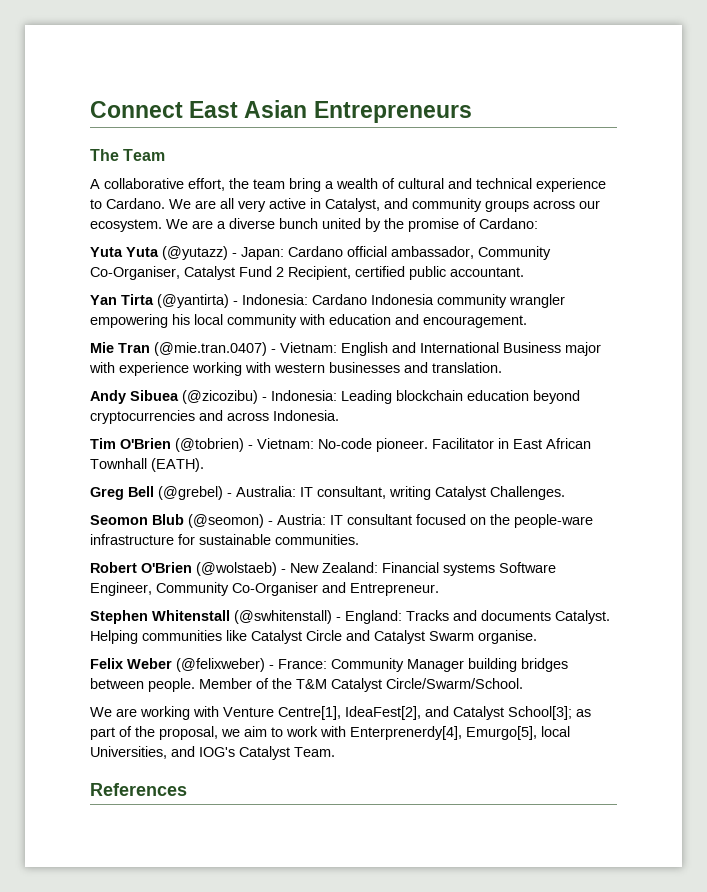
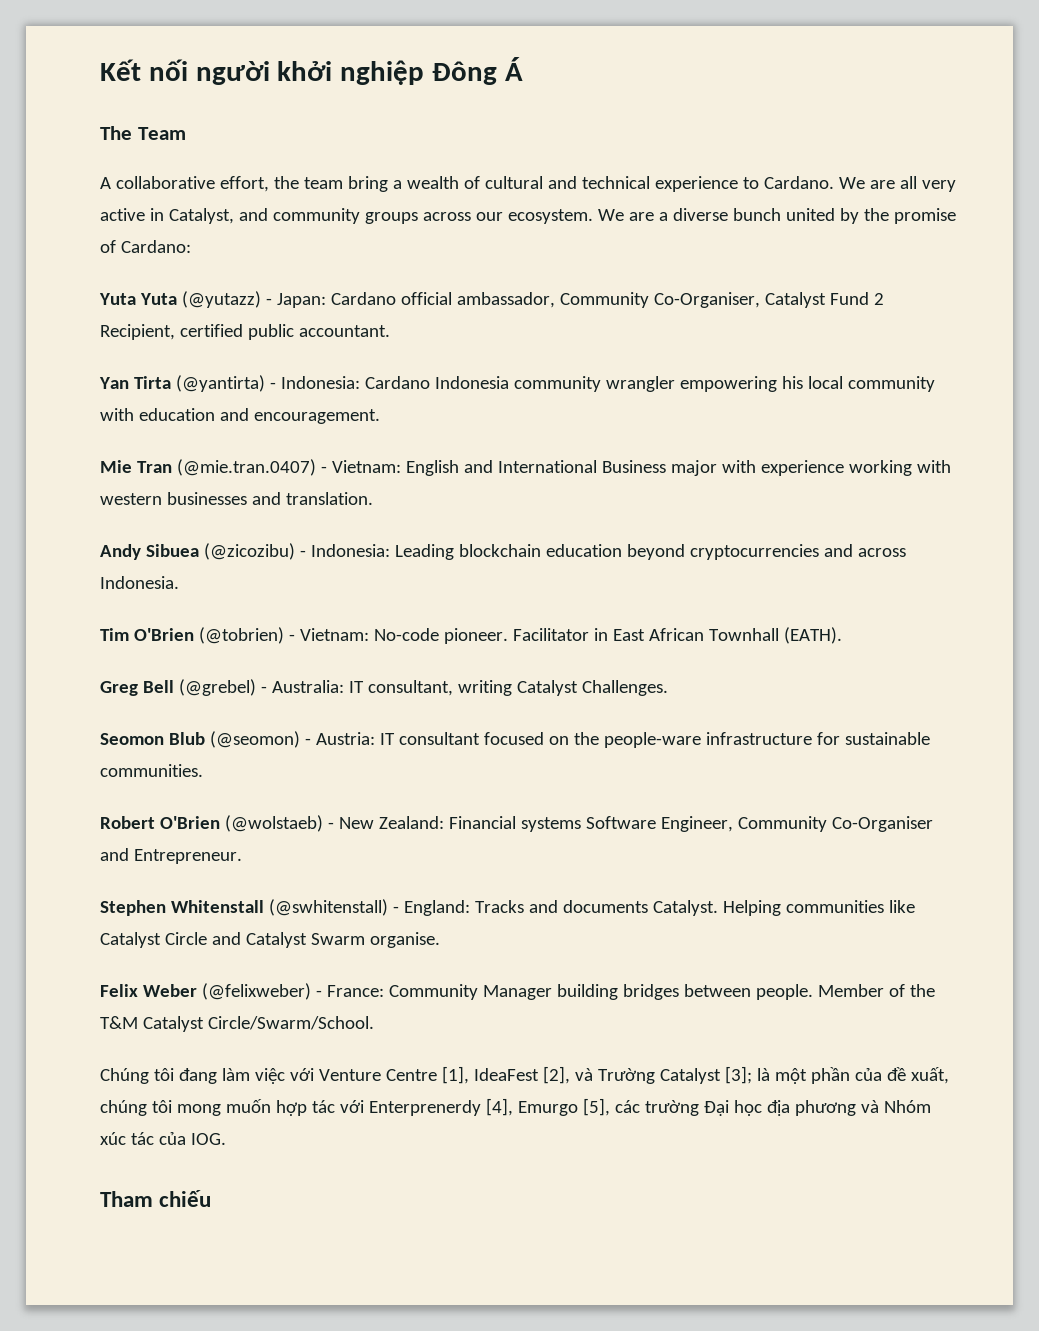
- Connect East Asian Entrepreneurs
+ Kết nối người khởi nghiệp Đông Á
- We are working with Venture Centre[1], IdeaFest[2], and Catalyst School[3]; as part of the proposal, we aim to work with Enterprenerdy[4], Emurgo[5], local Universities, and IOG's Catalyst Team.
- References
+ Chúng tôi đang làm việc với Venture Centre [1], IdeaFest [2], và Trường Catalyst [3]; là một phần của đề xuất, chúng tôi mong muốn hợp tác với Enterprenerdy [4], Emurgo [5], các trường Đại học địa phương và Nhóm xúc tác của IOG.
+ Tham chiếu

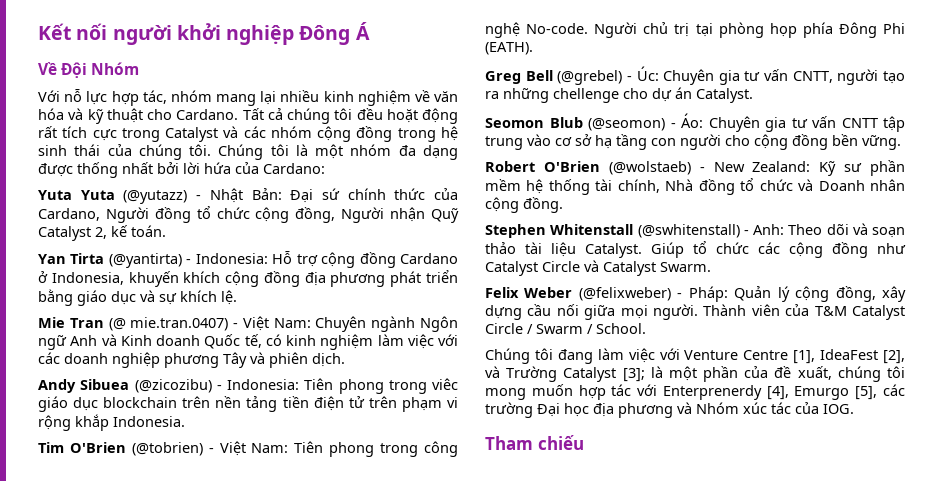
- The Team
- A collaborative effort, the team bring a wealth of cultural and technical experience to Cardano. We are all very active in Catalyst, and community groups across our ecosystem. We are a diverse bunch united by the promise of Cardano:
+ Về Đội Nhóm
+ Với nỗ lực hợp tác, nhóm mang lại nhiều kinh nghiệm về văn hóa và kỹ thuật cho Cardano. Tất cả chúng tôi đều hoặt động rất tích cực trong Catalyst và các nhóm cộng đồng trong hệ sinh thái của chúng tôi. Chúng tôi là một nhóm đa dạng được thống nhất bởi lời hứa của Cardano:
- Yuta Yuta (@yutazz) - Japan: Cardano official ambassador, Community Co-Organiser, Catalyst Fund 2 Recipient, certified public accountant.
+ Yuta Yuta (@yutazz) - Nhật Bản: Đại sứ chính thức của Cardano, Người đồng tổ chức cộng đồng, Người nhận Quỹ Catalyst 2, kế toán.
- Yan Tirta (@yantirta) - Indonesia: Cardano Indonesia community wrangler empowering his local community with education and encouragement.
- Mie Tran (@mie.tran.0407) - Vietnam: English and International Business major with experience working with western businesses and translation.
+ Yan Tirta (@yantirta) - Indonesia: Hỗ trợ cộng đồng Cardano ở Indonesia, khuyến khích cộng đồng địa phương phát triển bằng giáo dục và sự khích lệ.
+ Mie Tran (@ mie.tran.0407) - Việt Nam: Chuyên ngành Ngôn ngữ Anh và Kinh doanh Quốc tế, có kinh nghiệm làm việc với các doanh nghiệp phương Tây và phiên dịch.
- Andy Sibuea (@zicozibu) - Indonesia: Leading blockchain education beyond cryptocurrencies and across Indonesia.
+ Andy Sibuea (@zicozibu) - Indonesia: Tiên phong trong viêc giáo dục blockchain trên nền tảng tiền điện tử trên phạm vi rộng khắp Indonesia.
- Tim O'Brien (@tobrien) - Vietnam: No-code pioneer. Facilitator in East African Townhall (EATH).
+ Tim O'Brien (@tobrien) - Việt Nam: Tiên phong trong công nghệ No-code. Người chủ trị tại phòng họp phía Đông Phi (EATH).
- Greg Bell (@grebel) - Australia: IT consultant, writing Catalyst Challenges.
- Seomon Blub (@seomon) - Austria: IT consultant focused on the people-ware infrastructure for sustainable communities.
+ Greg Bell (@grebel) - Úc: Chuyên gia tư vấn CNTT, người tạo ra những chellenge cho dự án Catalyst.
+ Seomon Blub (@seomon) - Áo: Chuyên gia tư vấn CNTT tập trung vào cơ sở hạ tầng con người cho cộng đồng bền vững.
- Robert O'Brien (@wolstaeb) - New Zealand: Financial systems Software Engineer, Community Co-Organiser and Entrepreneur.
- Stephen Whitenstall (@swhitenstall) - England: Tracks and documents Catalyst. Helping communities like Catalyst Circle and Catalyst Swarm organise.
- Felix Weber (@felixweber) - France: Community Manager building bridges between people. Member of the T&M Catalyst Circle/Swarm/School.
+ Robert O'Brien (@wolstaeb) - New Zealand: Kỹ sư phần mềm hệ thống tài chính, Nhà đồng tổ chức và Doanh nhân cộng đồng.
+ Stephen Whitenstall (@swhitenstall) - Anh: Theo dõi và soạn thảo tài liệu Catalyst. Giúp tổ chức các cộng đồng như Catalyst Circle và Catalyst Swarm.
+ Felix Weber (@felixweber) - Pháp: Quản lý cộng đồng, xây dựng cầu nối giữa mọi người. Thành viên của T&M Catalyst Circle / Swarm / School.

